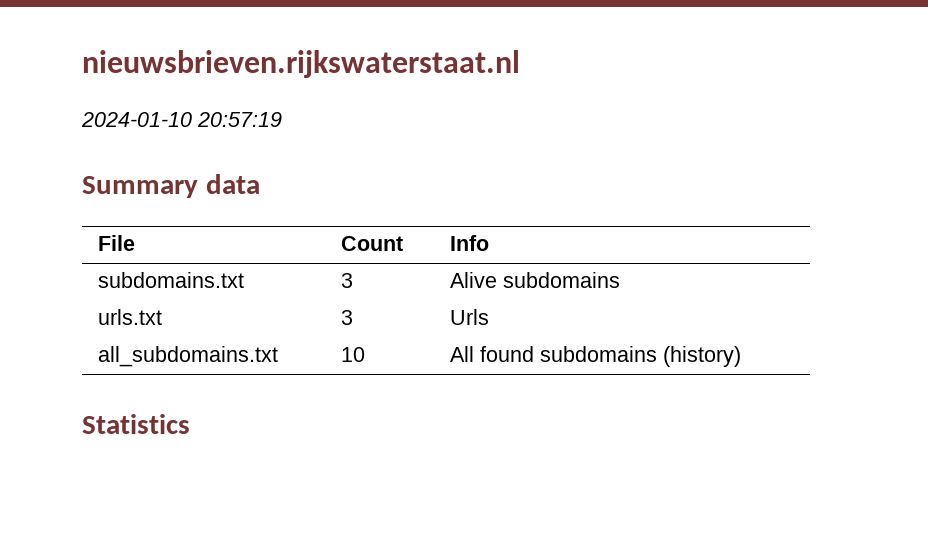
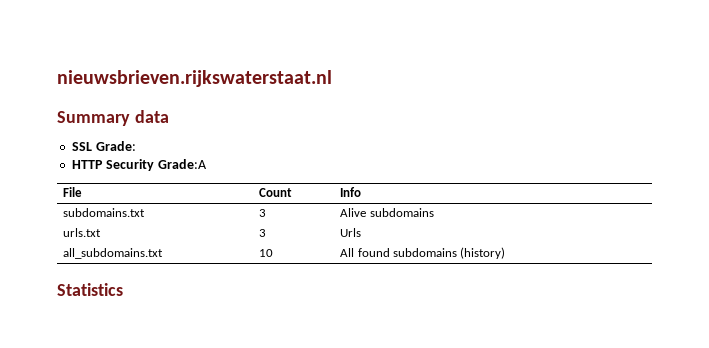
- 2024-01-10 20:57:19
+ SSL Grade:
+ HTTP Security Grade:A

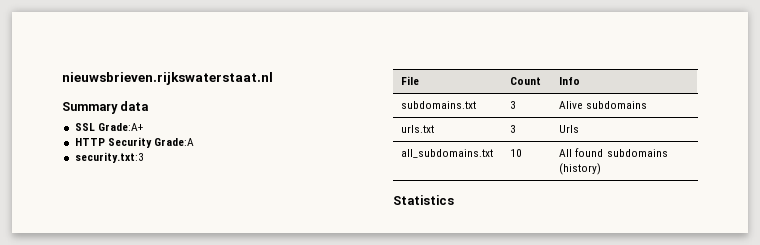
- SSL Grade:
+ SSL Grade:A+
+ security.txt:3

